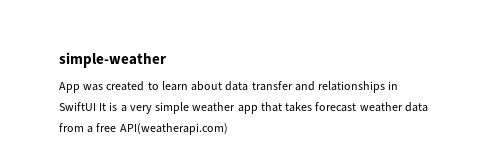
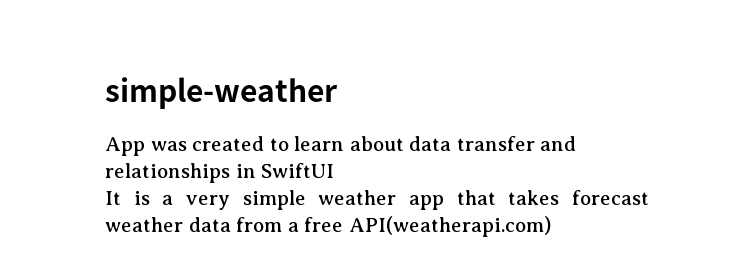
- App was created to learn about data transfer and relationships in SwiftUI It is a very simple weather app that takes forecast weather data from a free API(weatherapi.com)
+ App was created to learn about data transfer and relationships in SwiftUI
+ It is a very simple weather app that takes forecast weather data from a free API(weatherapi.com)

